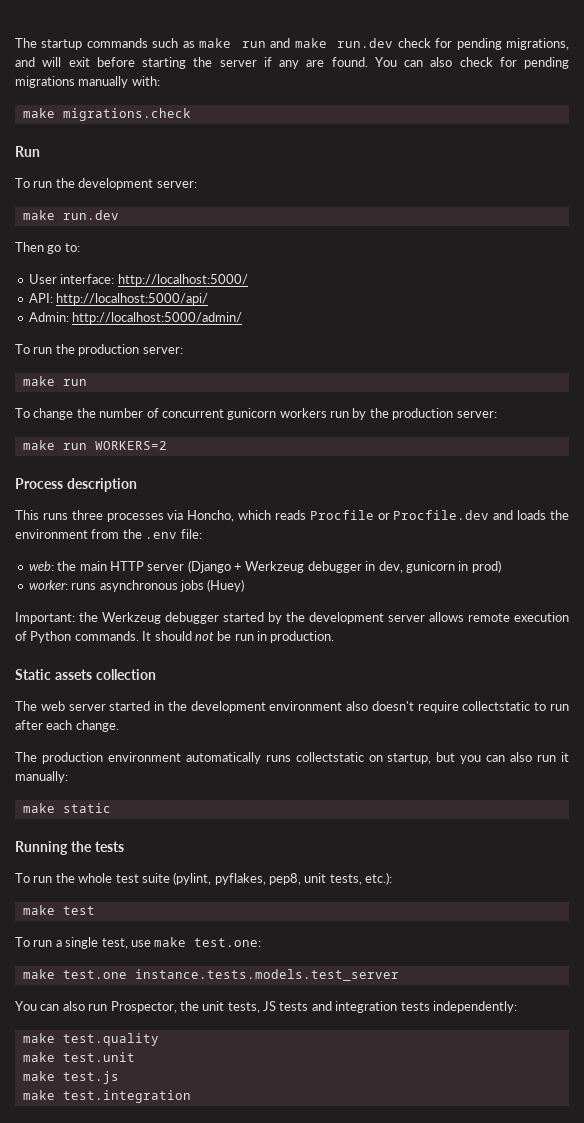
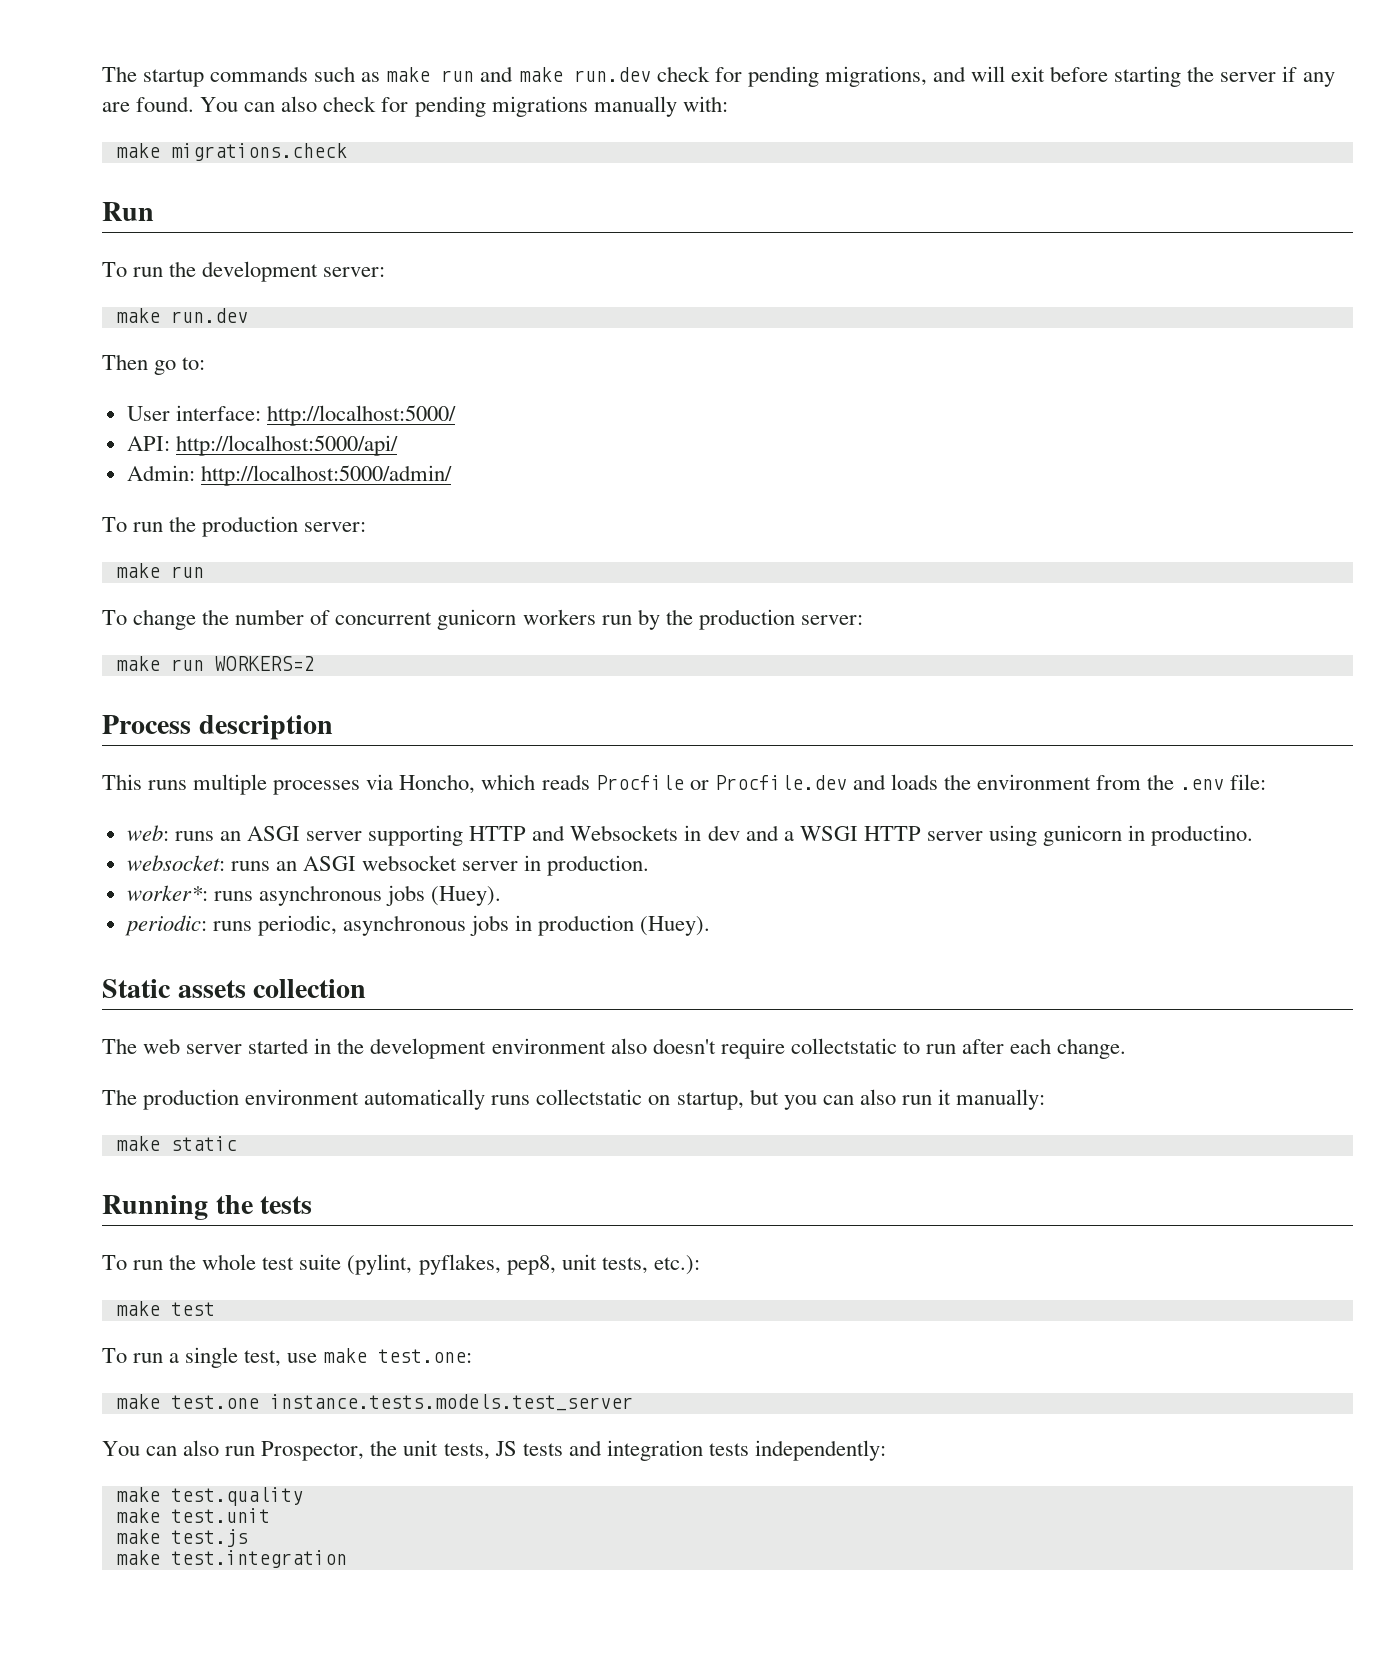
- This runs three processes via Honcho, which reads Procfile or Procfile.dev and loads the environment from the .env file:
+ This runs multiple processes via Honcho, which reads Procfile or Procfile.dev and loads the environment from the .env file:
- web: the main HTTP server (Django + Werkzeug debugger in dev, gunicorn in prod)
- worker: runs asynchronous jobs (Huey)
- Important: the Werkzeug debugger started by the development server allows remote execution of Python commands. It should not be run in production.
+ web: runs an ASGI server supporting HTTP and Websockets in dev and a WSGI HTTP server using gunicorn in productino.
+ websocket: runs an ASGI websocket server in production.
+ worker*: runs asynchronous jobs (Huey).
+ periodic: runs periodic, asynchronous jobs in production (Huey).

